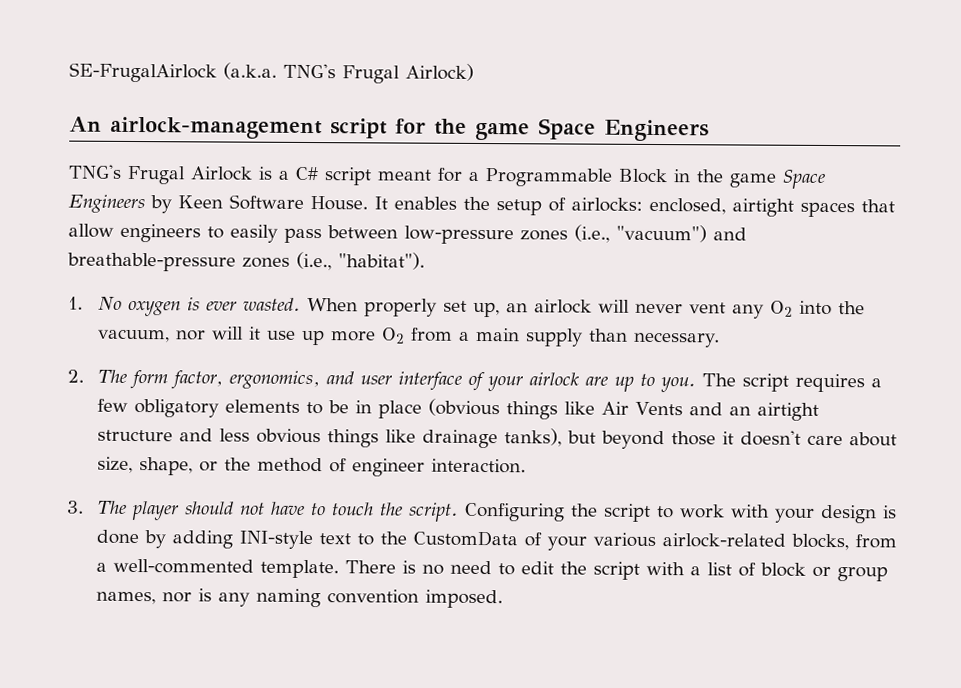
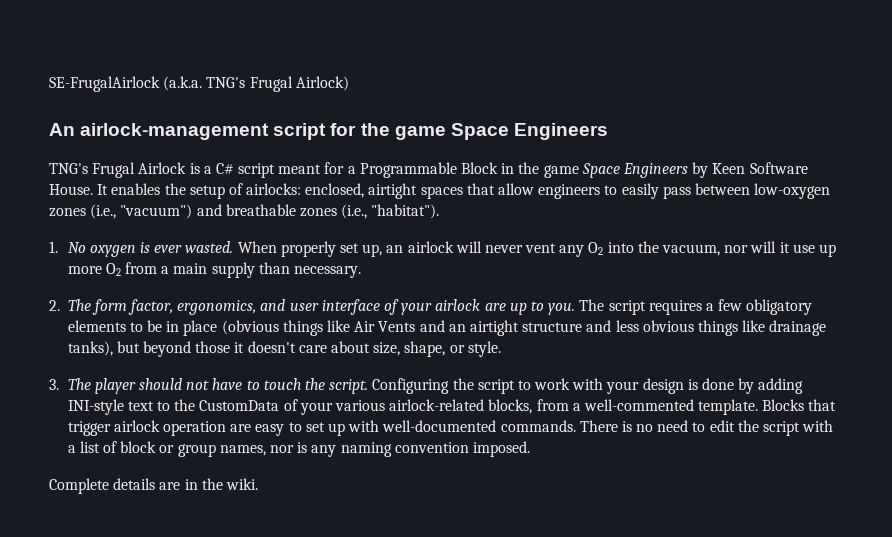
- It enables the setup of airlocks: enclosed, airtight spaces that allow engineers to easily pass between low-pressure zones (i.e., "vacuum") and breathable-pressure zones (i.e., "habitat").
+ It enables the setup of airlocks: enclosed, airtight spaces that allow engineers to easily pass between low-oxygen zones (i.e., "vacuum") and breathable zones (i.e., "habitat").
- The script requires a few obligatory elements to be in place (obvious things like Air Vents and an airtight structure and less obvious things like drainage tanks), but beyond those it doesn't care about size, shape, or the method of engineer interaction.
+ The script requires a few obligatory elements to be in place (obvious things like Air Vents and an airtight structure and less obvious things like drainage tanks), but beyond those it doesn't care about size, shape, or style.
+ Blocks that trigger airlock operation are easy to set up with well-documented commands.
+ Complete details are in the wiki.

